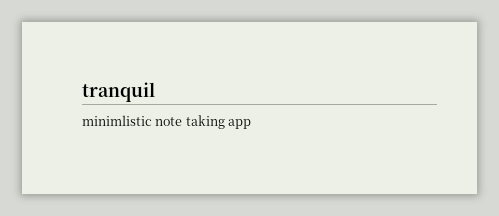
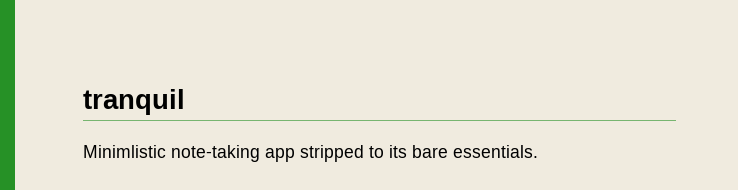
- minimlistic note taking app
+ Minimlistic note-taking app stripped to its bare essentials.

